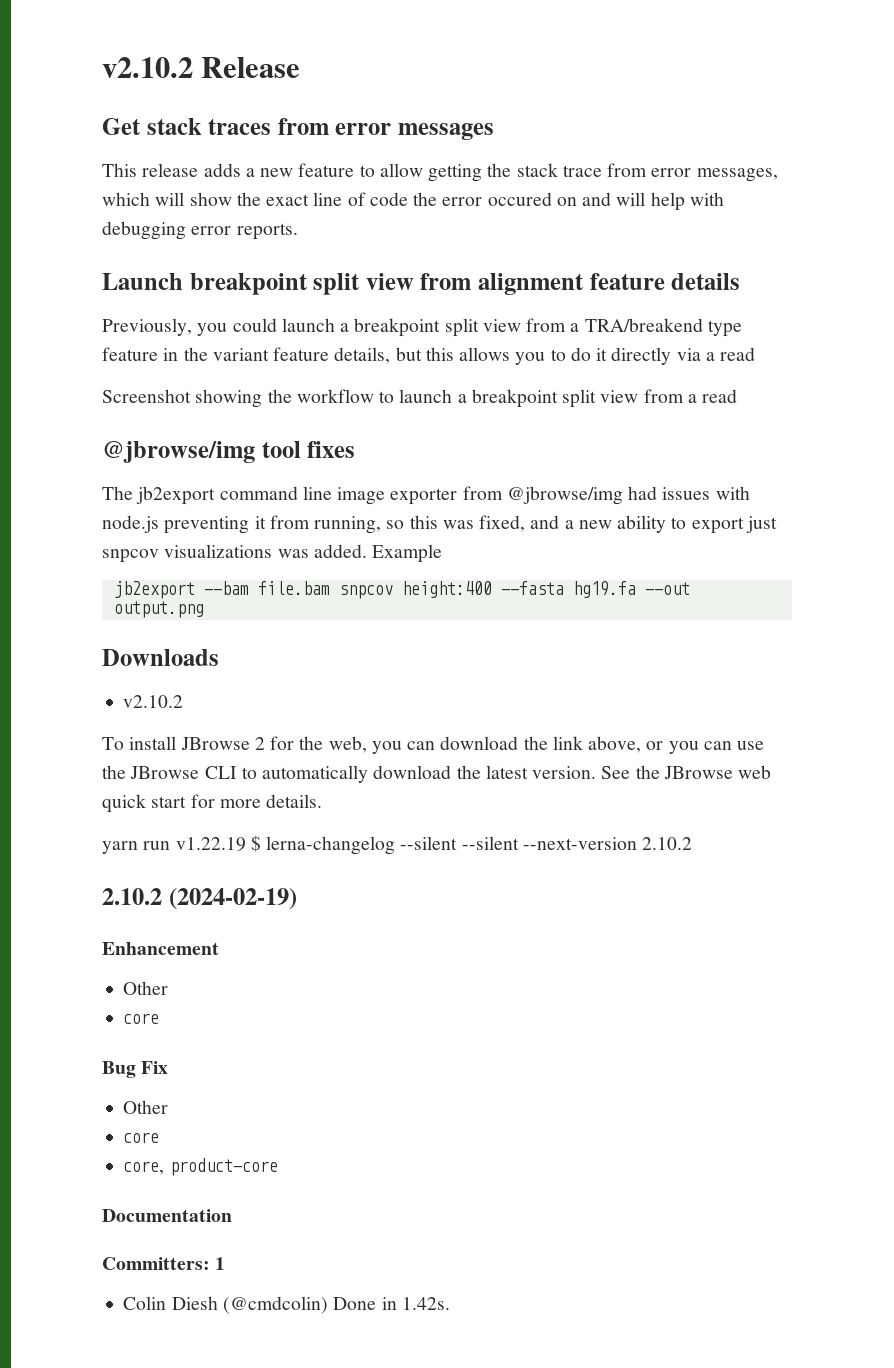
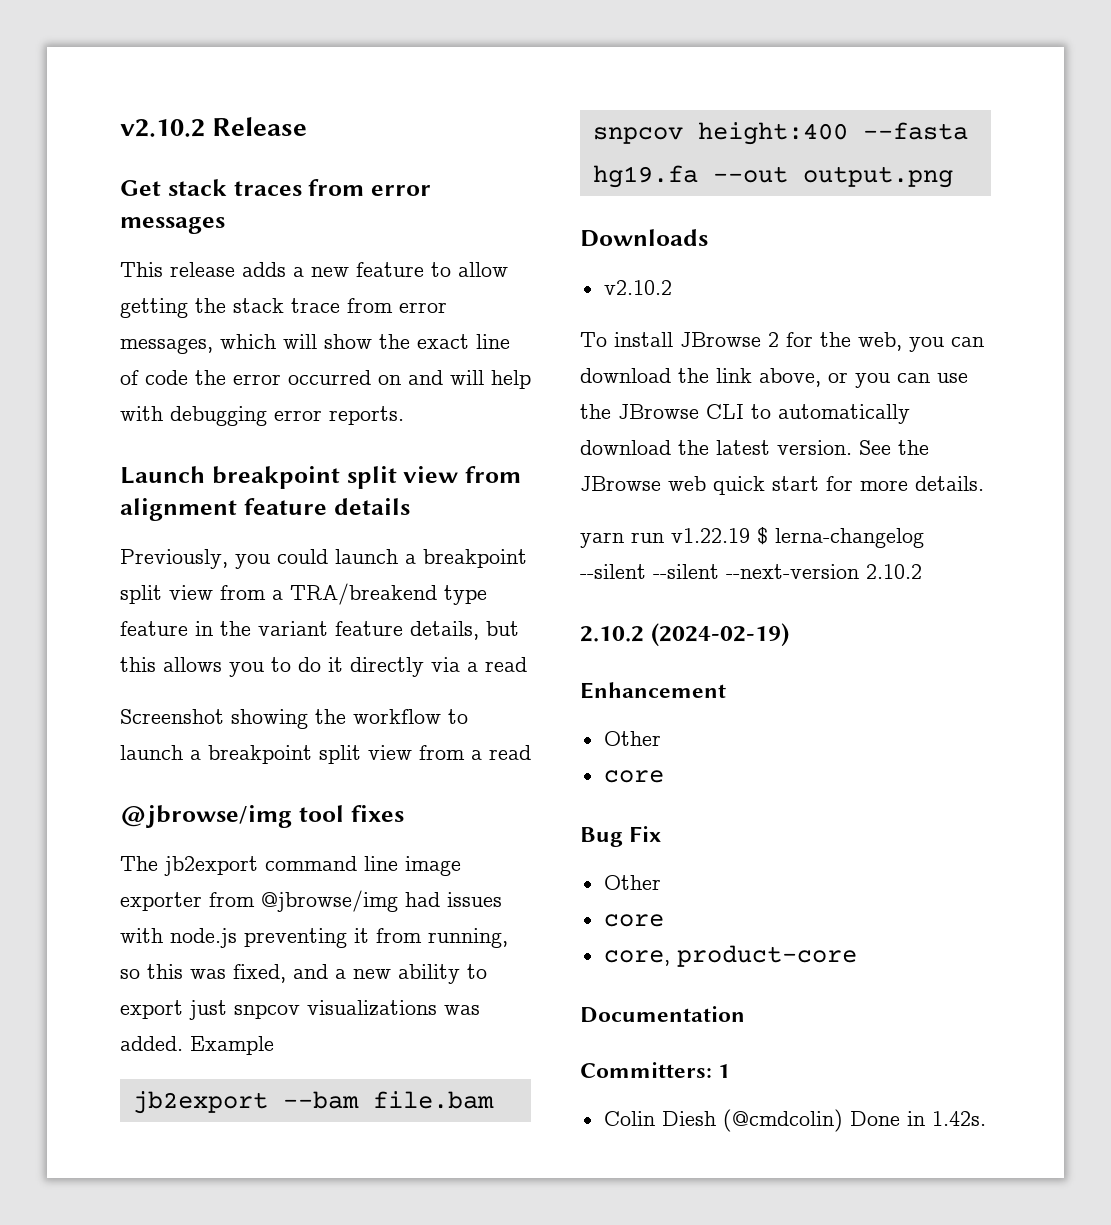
- This release adds a new feature to allow getting the stack trace from error messages, which will show the exact line of code the error occured on and will help with debugging error reports.
+ This release adds a new feature to allow getting the stack trace from error messages, which will show the exact line of code the error occurred on and will help with debugging error reports.

